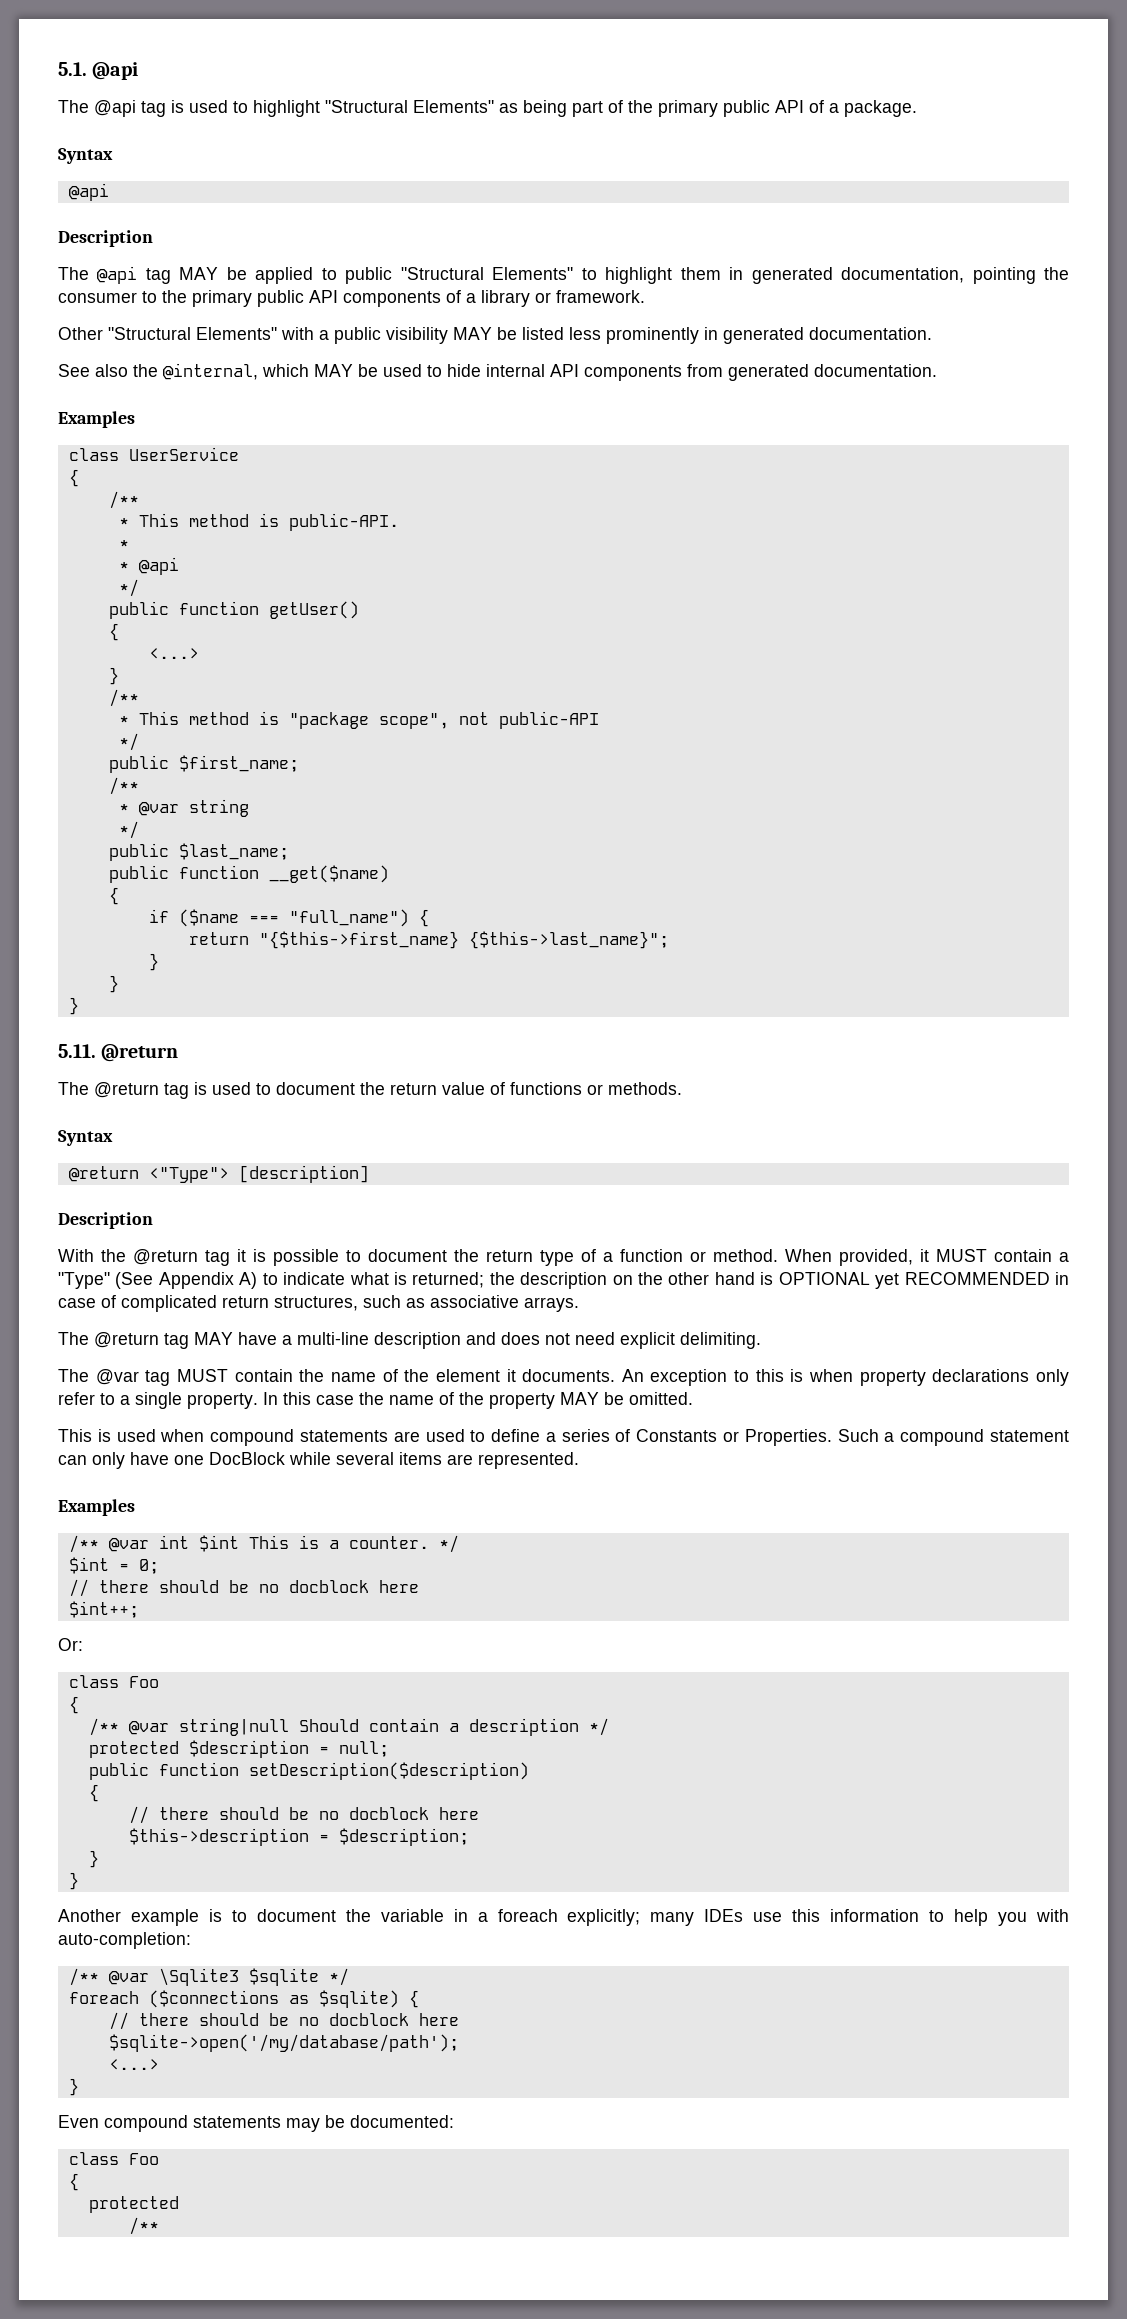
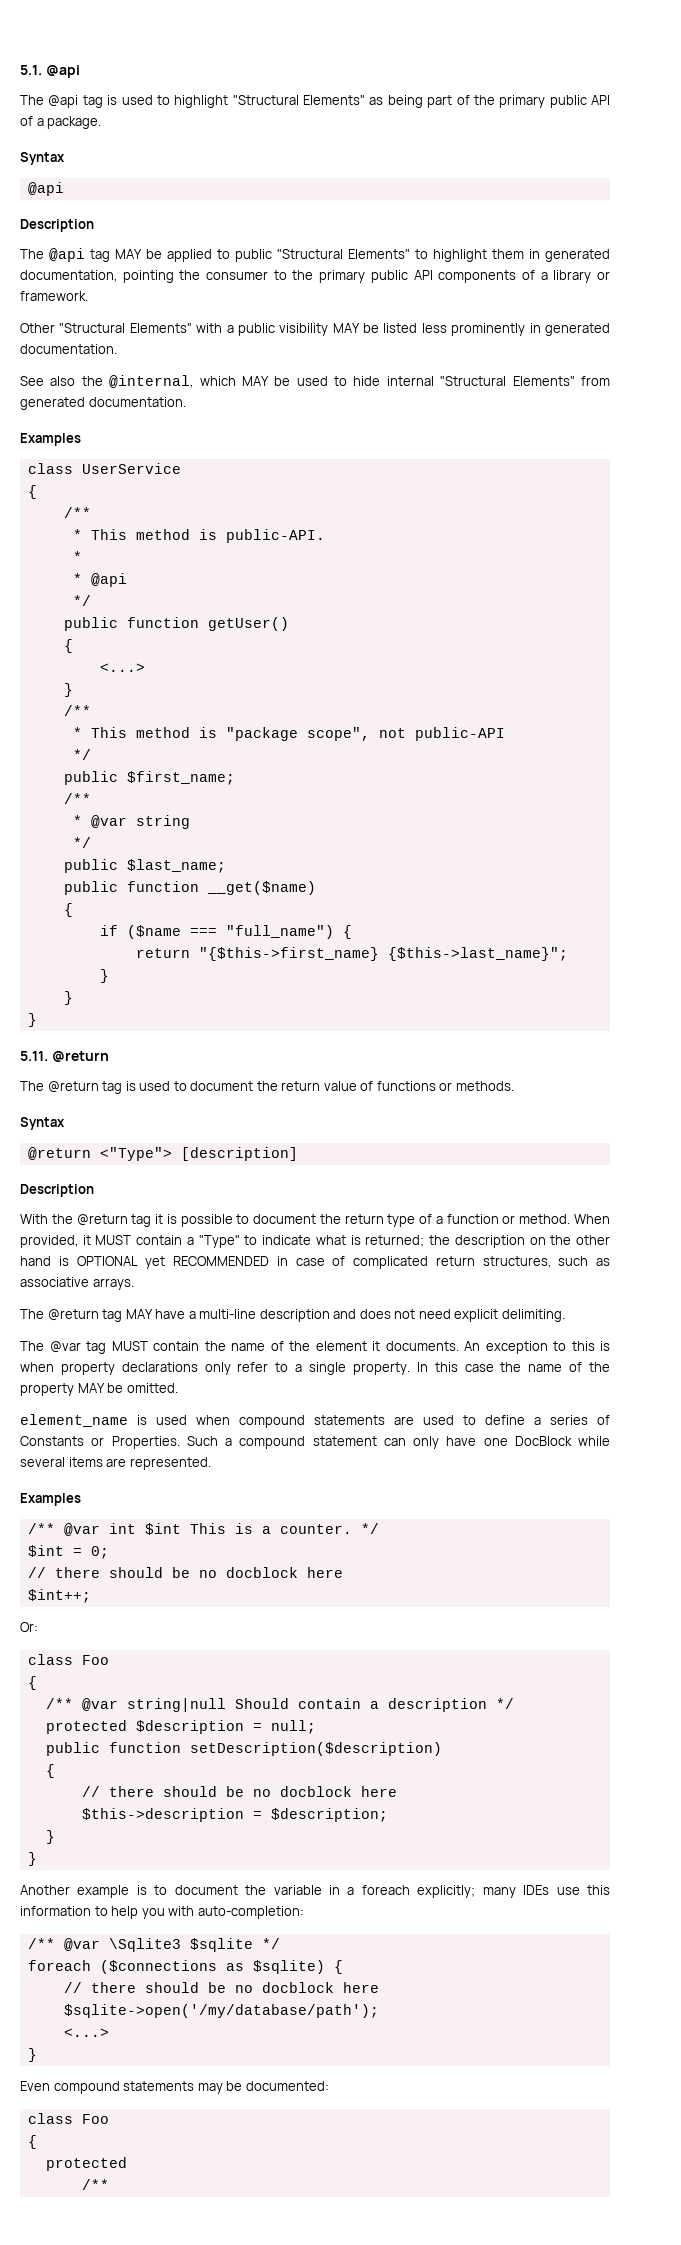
- See also the @internal, which MAY be used to hide internal API components from generated documentation.
+ See also the @internal, which MAY be used to hide internal "Structural Elements" from generated documentation.
- When provided, it MUST contain a "Type" (See Appendix A) to indicate what is returned; the description on the other hand is OPTIONAL yet RECOMMENDED in case of complicated return structures, such as associative arrays.
+ When provided, it MUST contain a "Type" to indicate what is returned; the description on the other hand is OPTIONAL yet RECOMMENDED in case of complicated return structures, such as associative arrays.
- This is used when compound statements are used to define a series of Constants or Properties.
+ element_name is used when compound statements are used to define a series of Constants or Properties.

